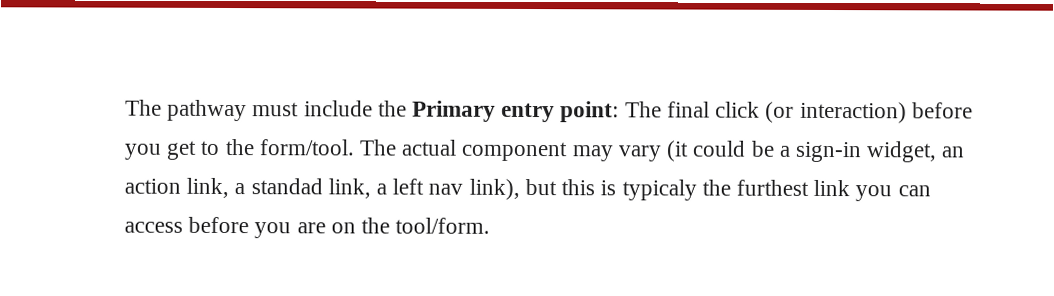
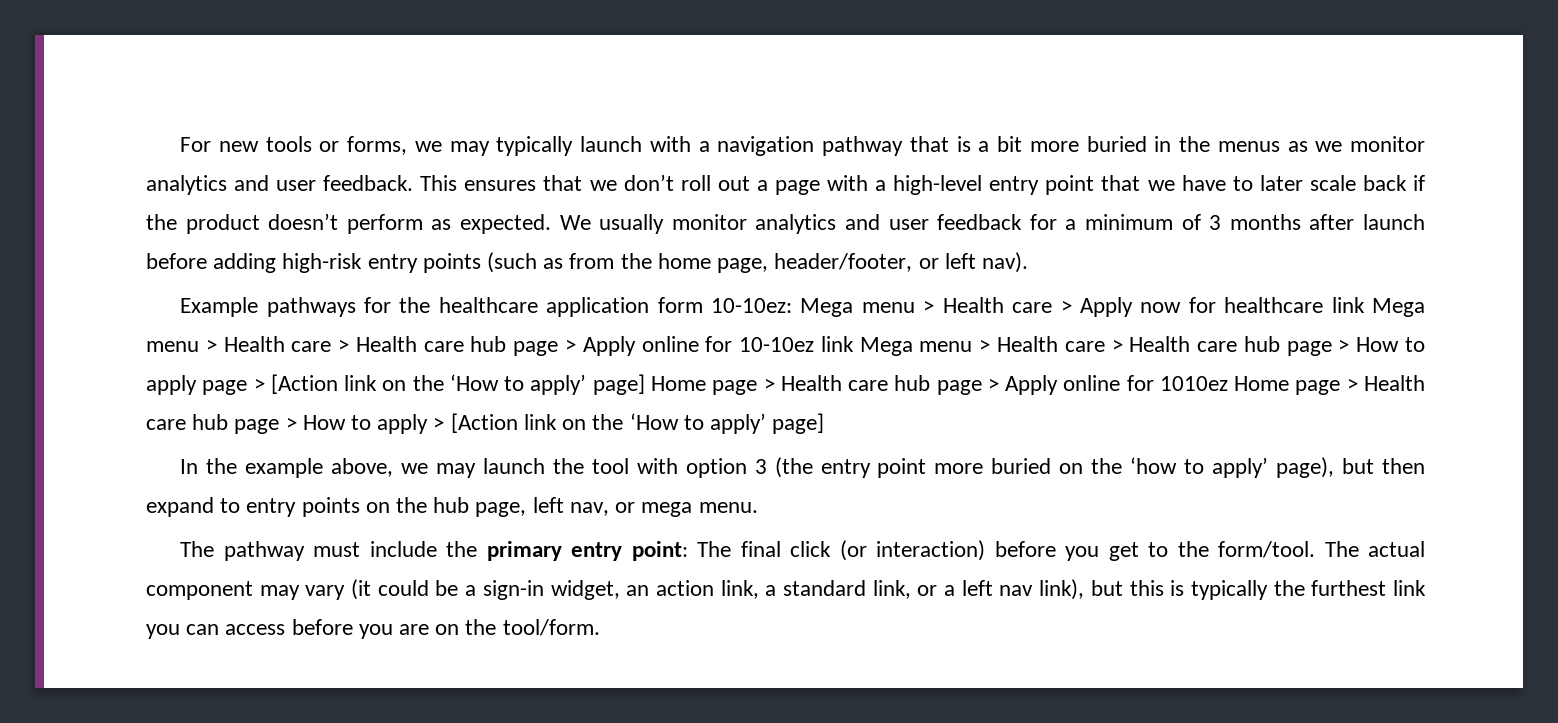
+ For new tools or forms, we may typically launch with a navigation pathway that is a bit more buried in the menus as we monitor analytics and user feedback. This ensures that we don’t roll out a page with a high-level entry point that we have to later scale back if the product doesn’t perform as expected. We usually monitor analytics and user feedback for a minimum of 3 months after launch before adding high-risk entry points (such as from the home page, header/footer, or left nav).
+ Example pathways for the healthcare application form 10-10ez: Mega menu > Health care > Apply now for healthcare link Mega menu > Health care > Health care hub page > Apply online for 10-10ez link Mega menu > Health care > Health care hub page > How to apply page > [Action link on the ‘How to apply’ page] Home page > Health care hub page > Apply online for 1010ez Home page > Health care hub page > How to apply > [Action link on the ‘How to apply’ page]
+ In the example above, we may launch the tool with option 3 (the entry point more buried on the ‘how to apply’ page), but then expand to entry points on the hub page, left nav, or mega menu.
- The pathway must include the Primary entry point: The final click (or interaction) before you get to the form/tool.
+ The pathway must include the primary entry point: The final click (or interaction) before you get to the form/tool.
- The actual component may vary (it could be a sign-in widget, an action link, a standad link, a left nav link), but this is typicaly the furthest link you can access before you are on the tool/form.
+ The actual component may vary (it could be a sign-in widget, an action link, a standard link, or a left nav link), but this is typically the furthest link you can access before you are on the tool/form.

